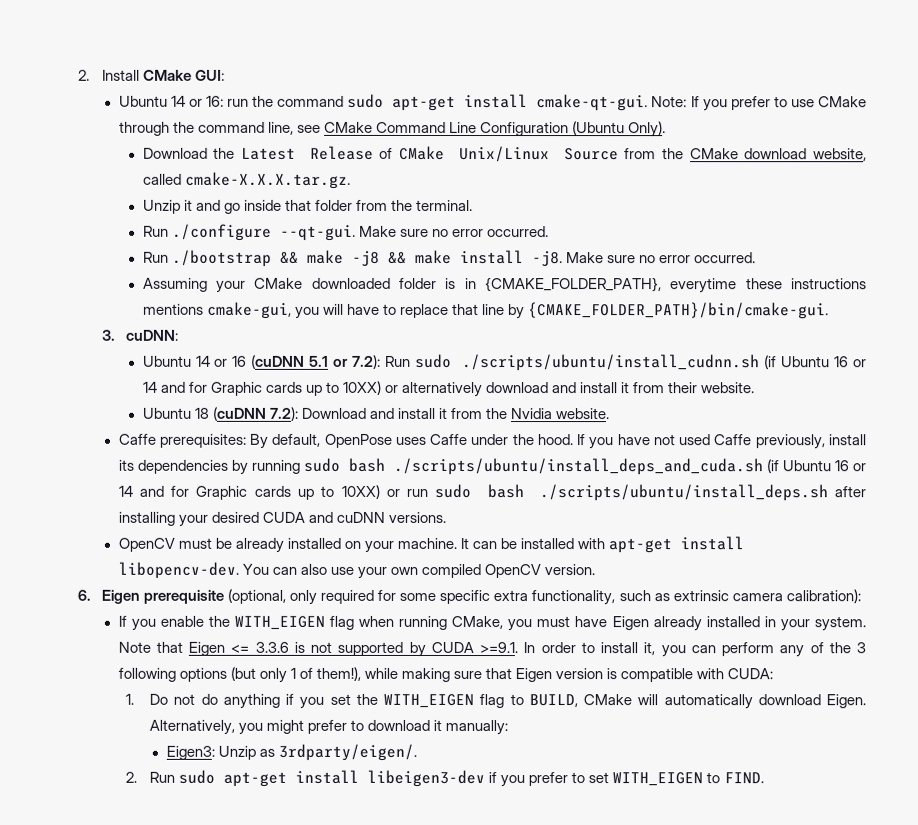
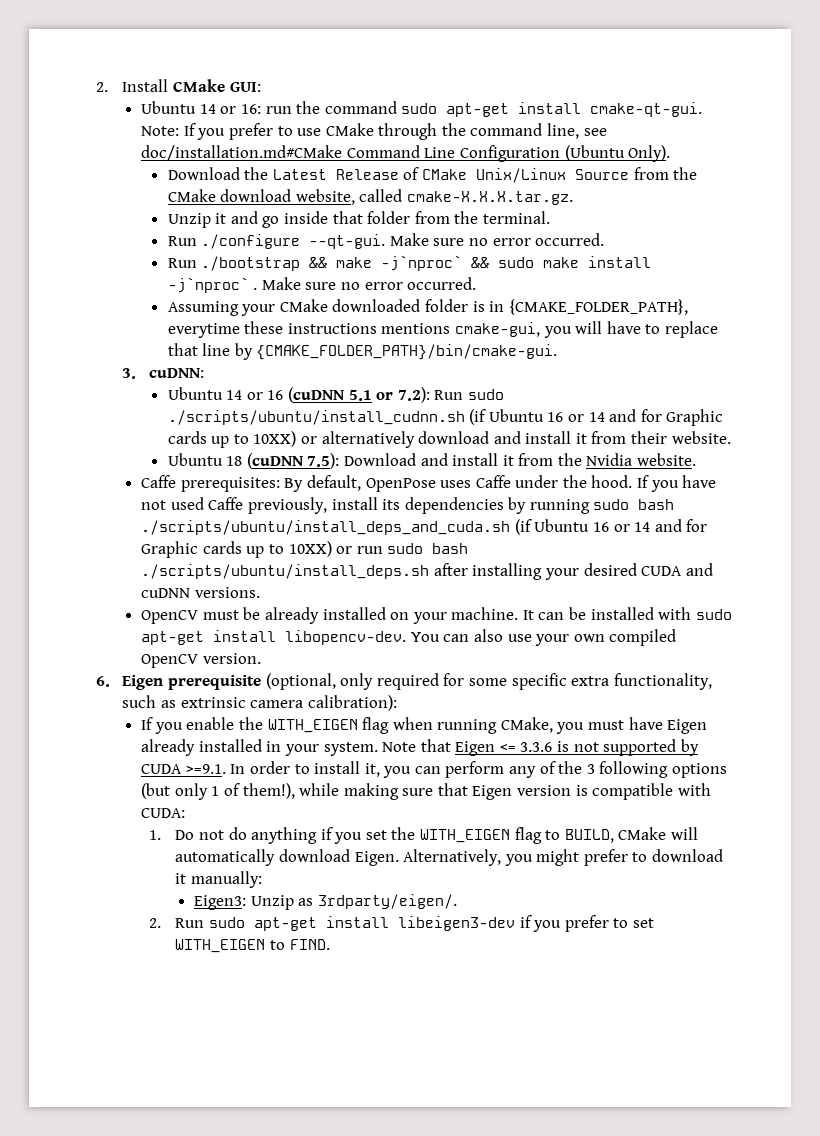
- Note: If you prefer to use CMake through the command line, see CMake Command Line Configuration (Ubuntu Only).
+ Note: If you prefer to use CMake through the command line, see doc/installation.md#CMake Command Line Configuration (Ubuntu Only).
- Run ./bootstrap && make -j8 && make install -j8.
+ Run ./bootstrap && make -j`nproc` && sudo make install -j`nproc` .
- Ubuntu 18 (cuDNN 7.2): Download and install it from the Nvidia website.
+ Ubuntu 18 (cuDNN 7.5): Download and install it from the Nvidia website.
- It can be installed with apt-get install libopencv-dev.
+ It can be installed with sudo apt-get install libopencv-dev.

